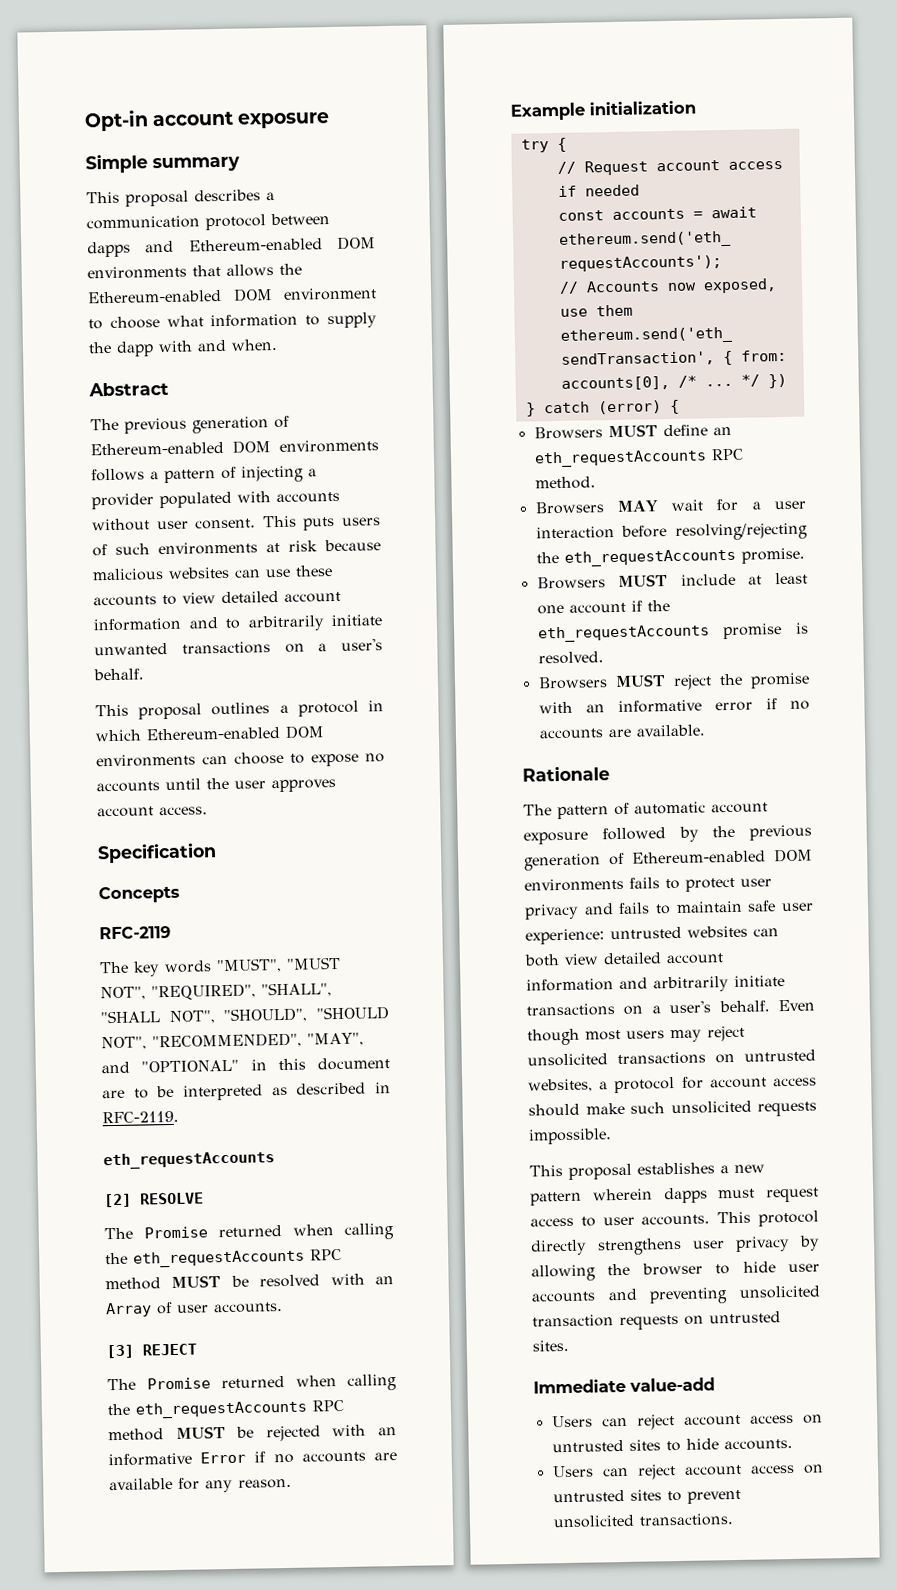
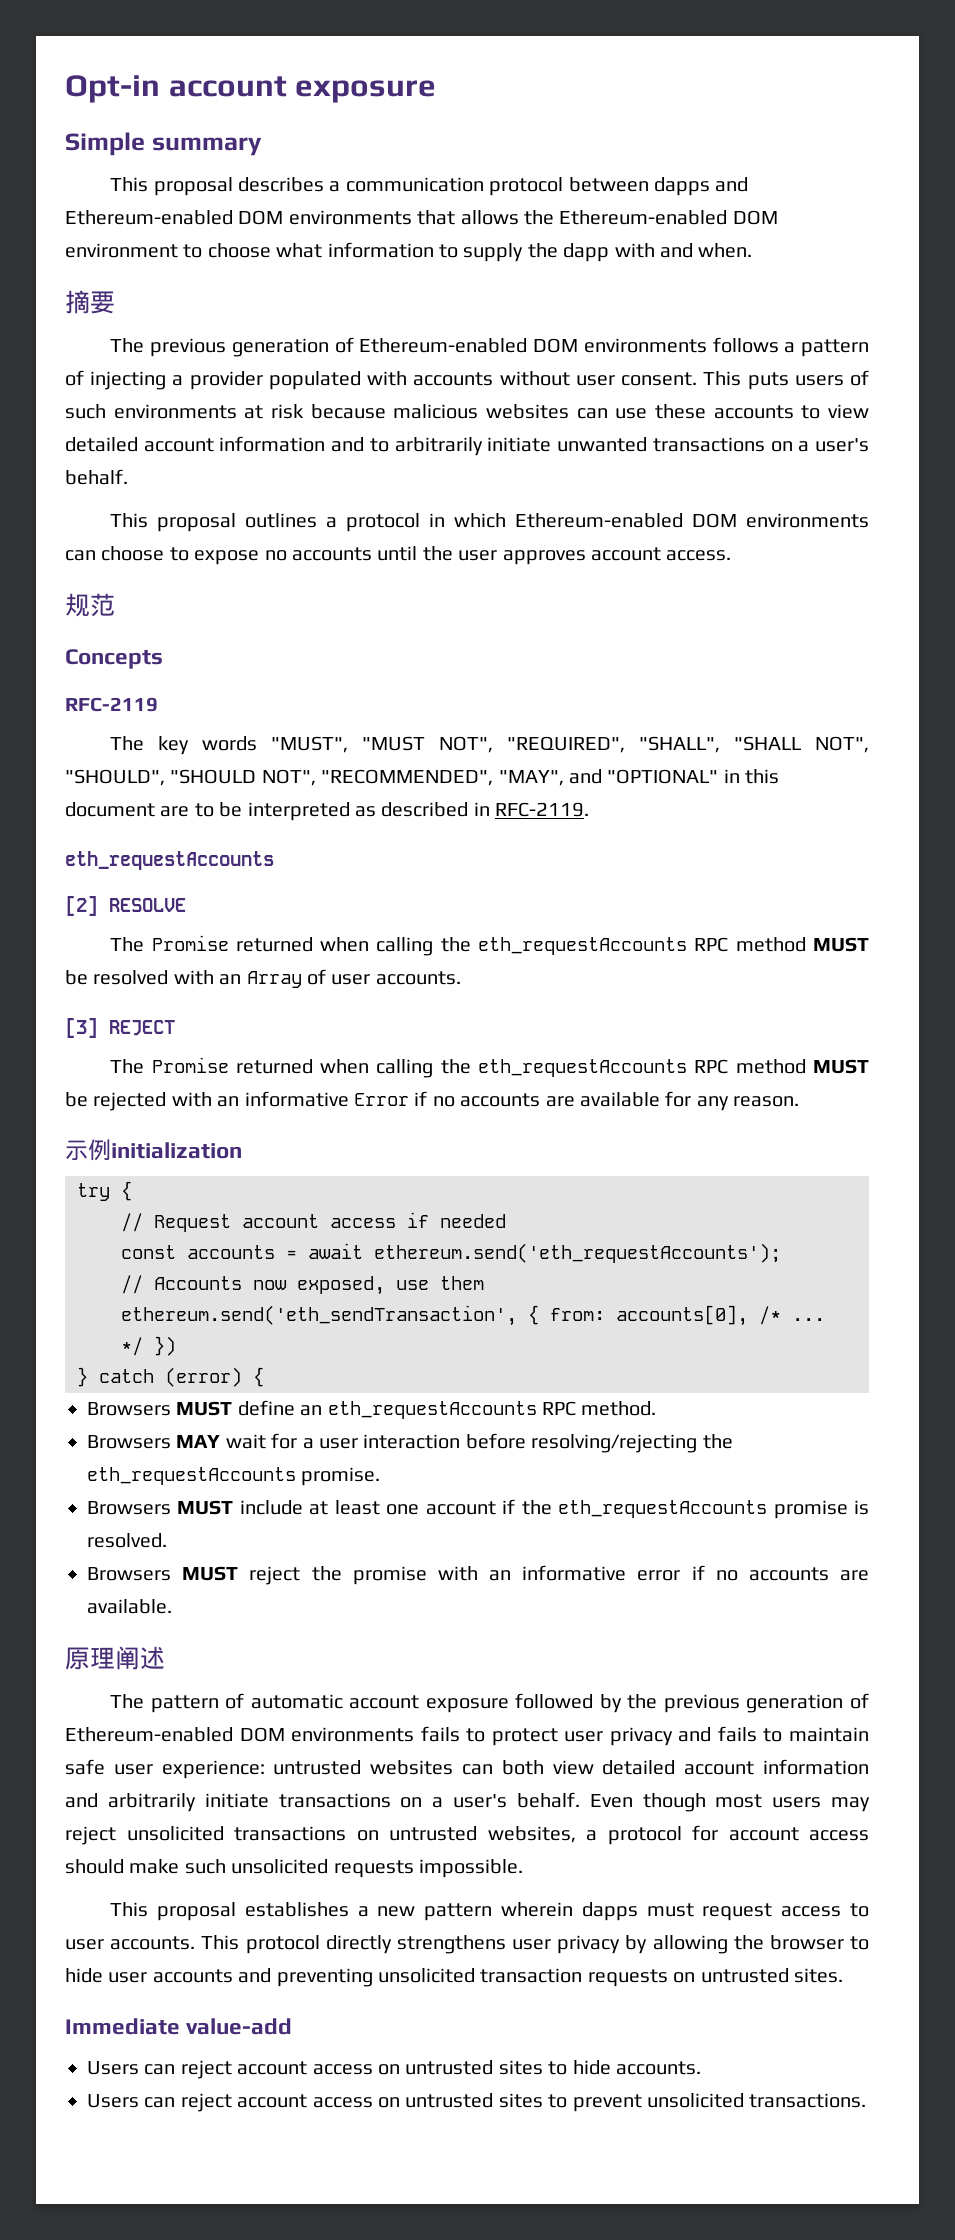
- Abstract
+ 摘要
- Specification
+ 规范
- Example initialization
+ 示例initialization
- Rationale
+ 原理阐述

